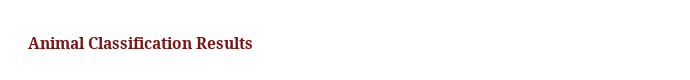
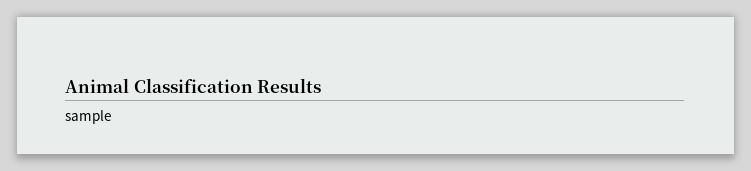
+ sample

